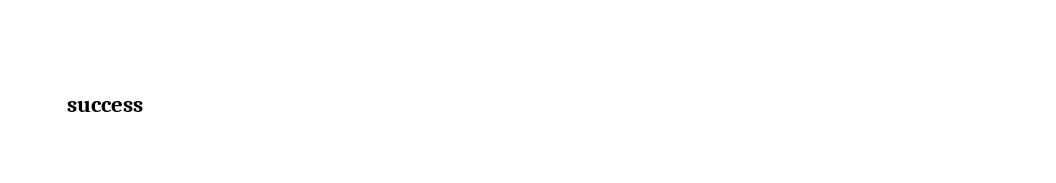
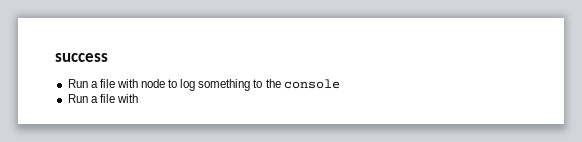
+ Run a file with node to log something to the console
+ Run a file with

